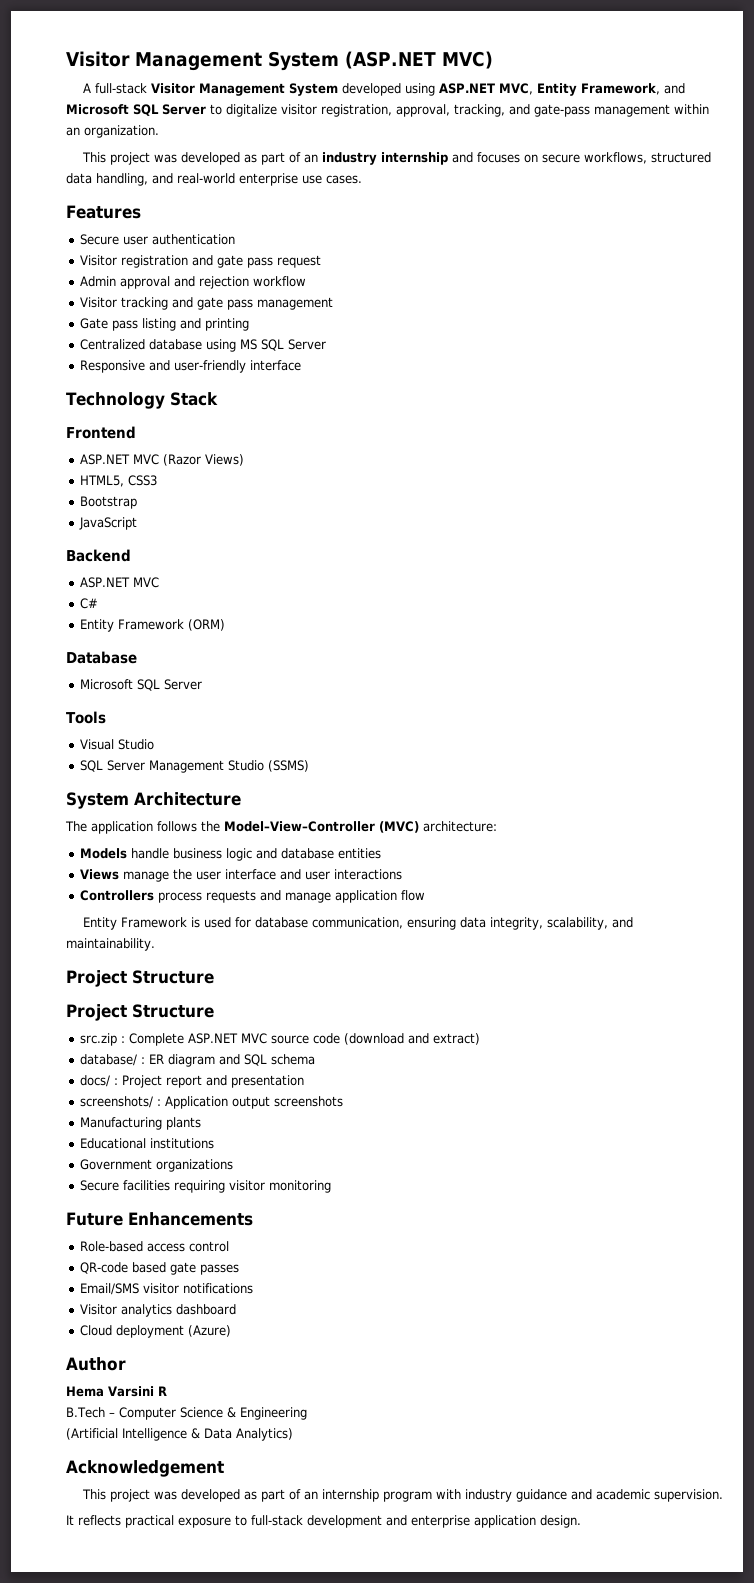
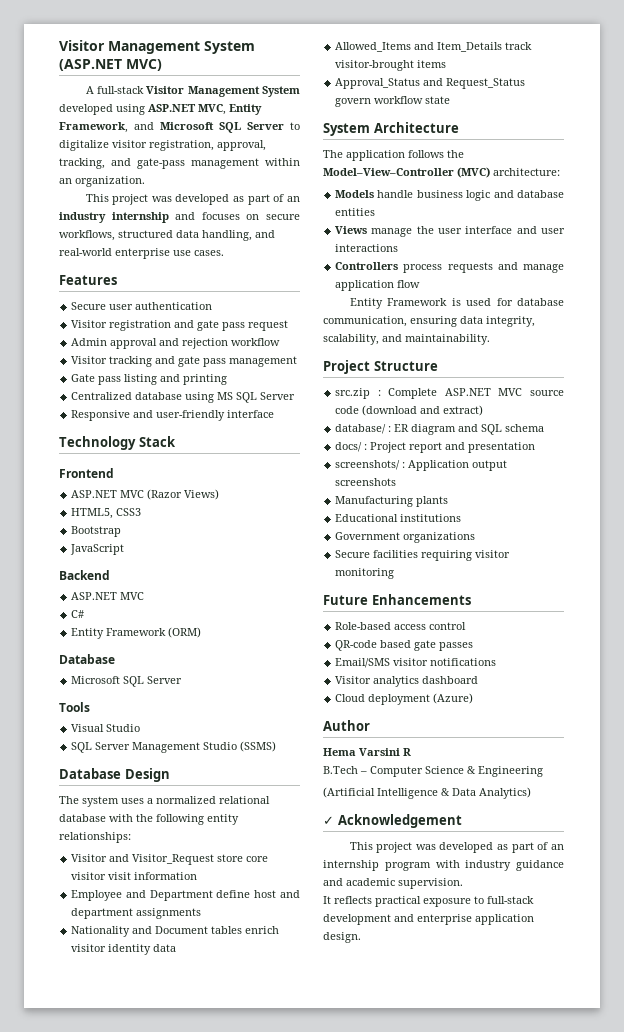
+ Database Design
+ The system uses a normalized relational database with the following entity relationships:
+ Visitor and Visitor_Request store core visitor visit information
+ Employee and Department define host and department assignments
+ Nationality and Document tables enrich visitor identity data
+ Allowed_Items and Item_Details track visitor-brought items
+ Approval_Status and Request_Status govern workflow state
  Entity Framework is used for database communication, ensuring data integrity, scalability, and maintainability.
- Project Structure
- Acknowledgement
+ ✓ Acknowledgement

